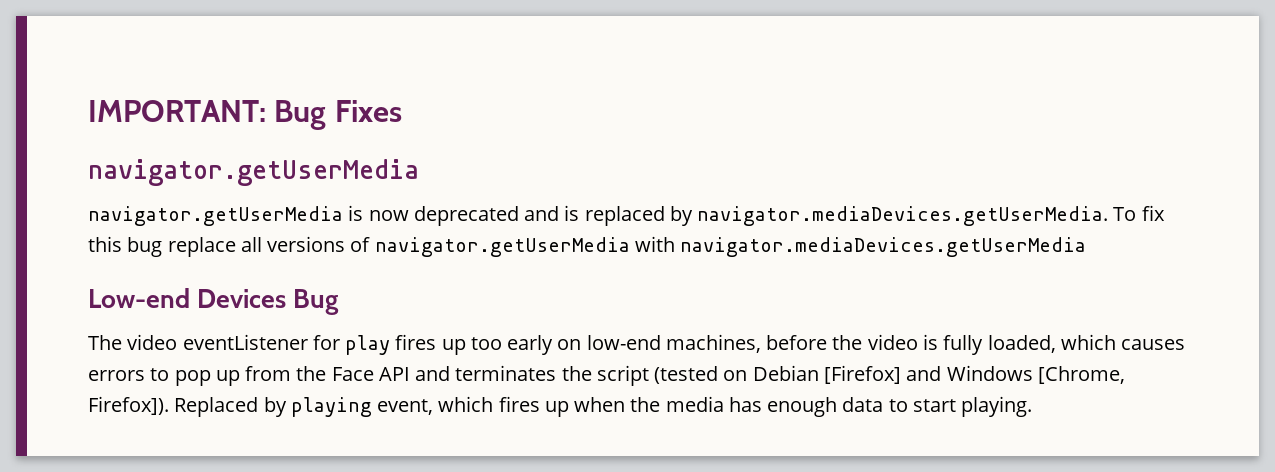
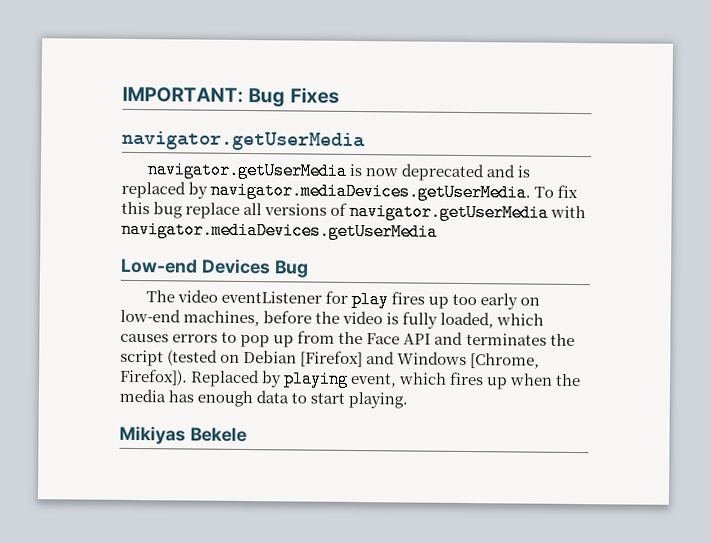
+ Mikiyas Bekele

